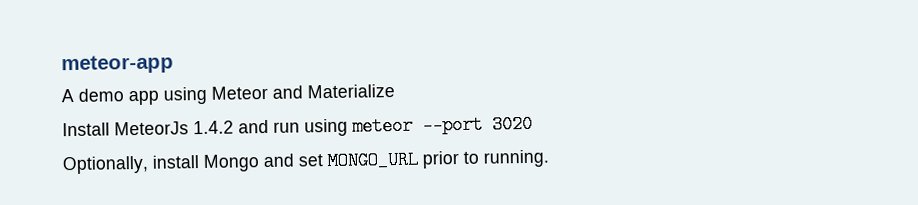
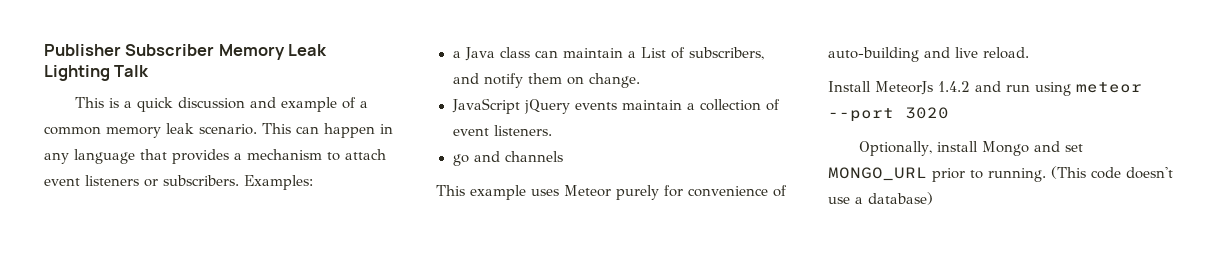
- meteor-app
- A demo app using Meteor and Materialize
+ Publisher Subscriber Memory Leak Lighting Talk
+ This is a quick discussion and example of a common memory leak scenario. This can happen in any language that provides a mechanism to attach event listeners or subscribers. Examples:
+ a Java class can maintain a List of subscribers, and notify them on change.
+ JavaScript jQuery events maintain a collection of event listeners.
+ go and channels
+ This example uses Meteor purely for convenience of auto-building and live reload.
+ (This code doesn't use a database)

